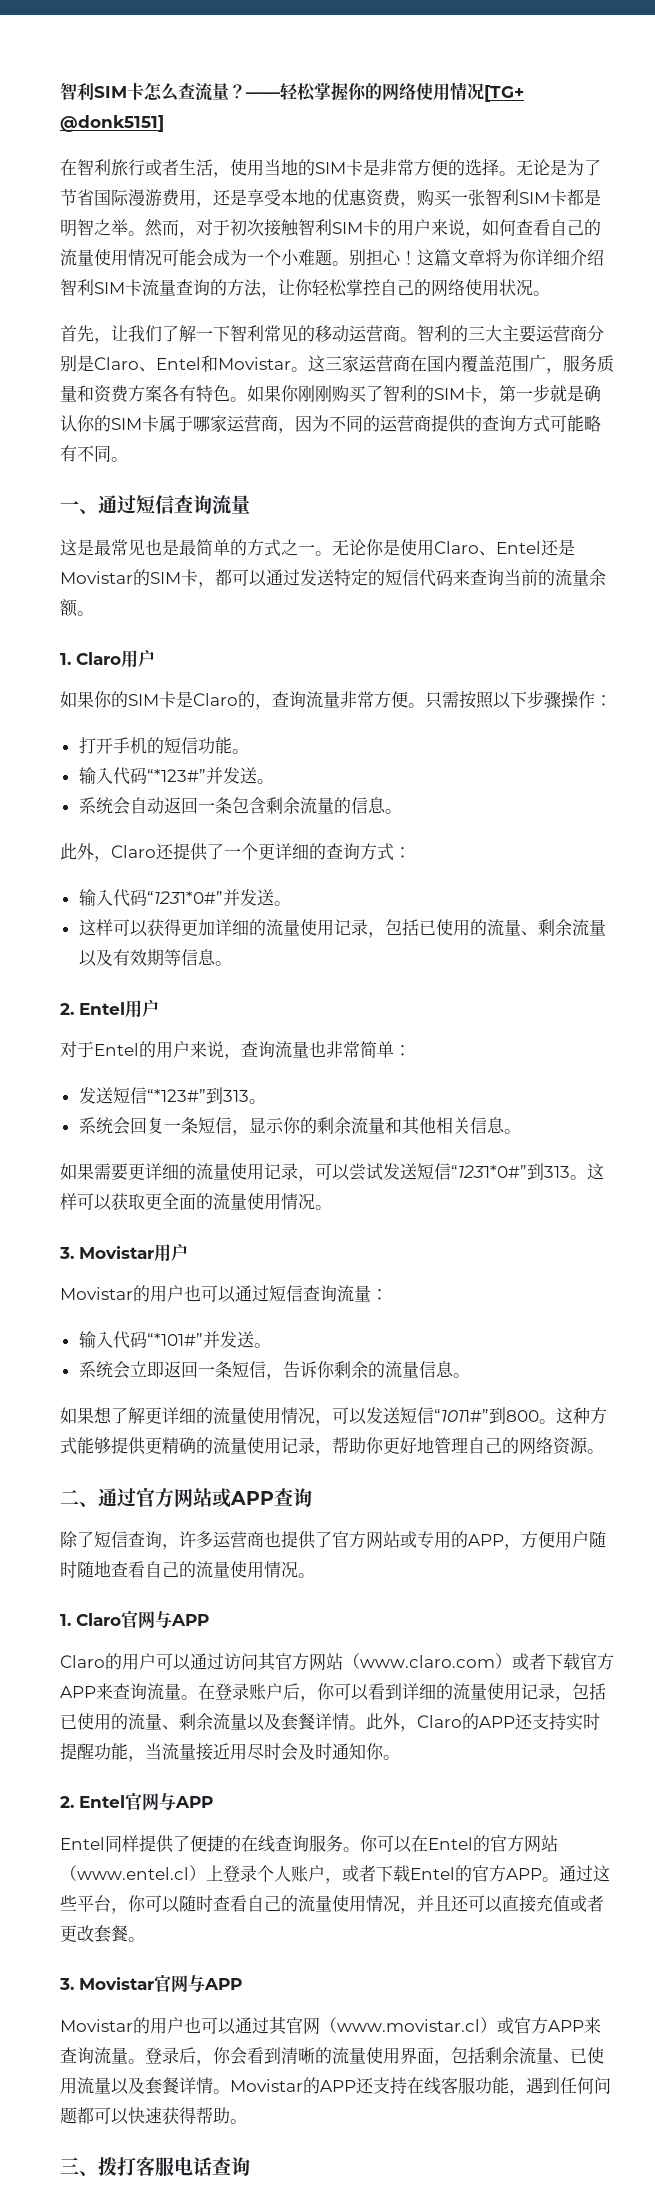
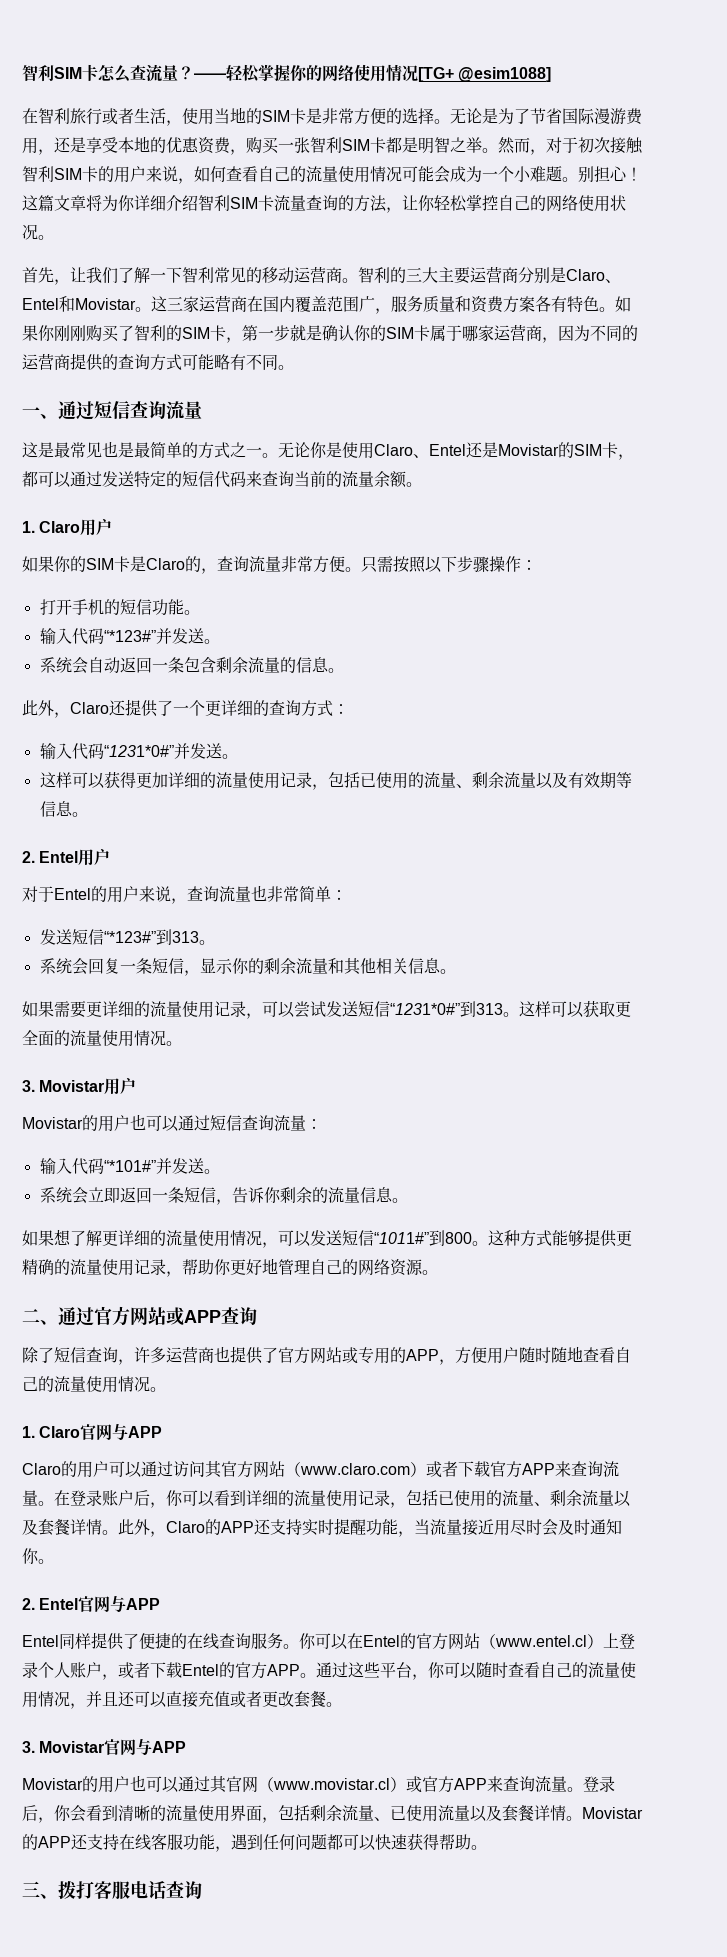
- ——轻松掌握你的网络使用情况[TG+ @donk5151]
+ ——轻松掌握你的网络使用情况[TG+ @esim1088]

